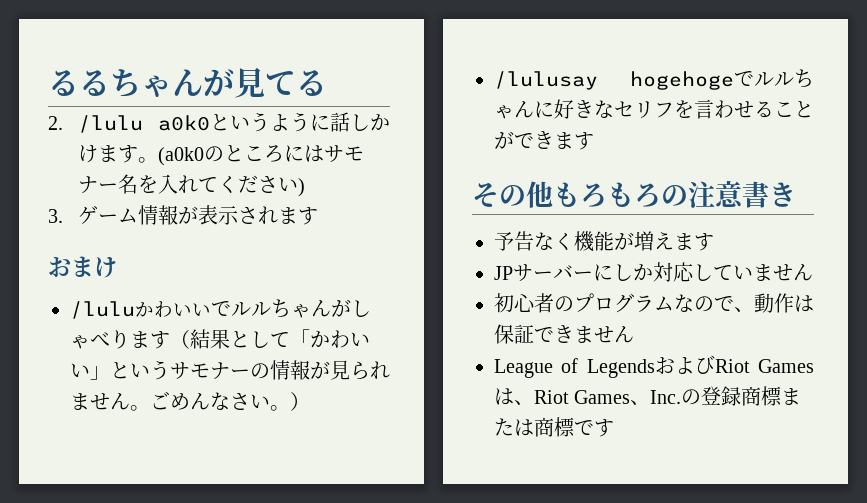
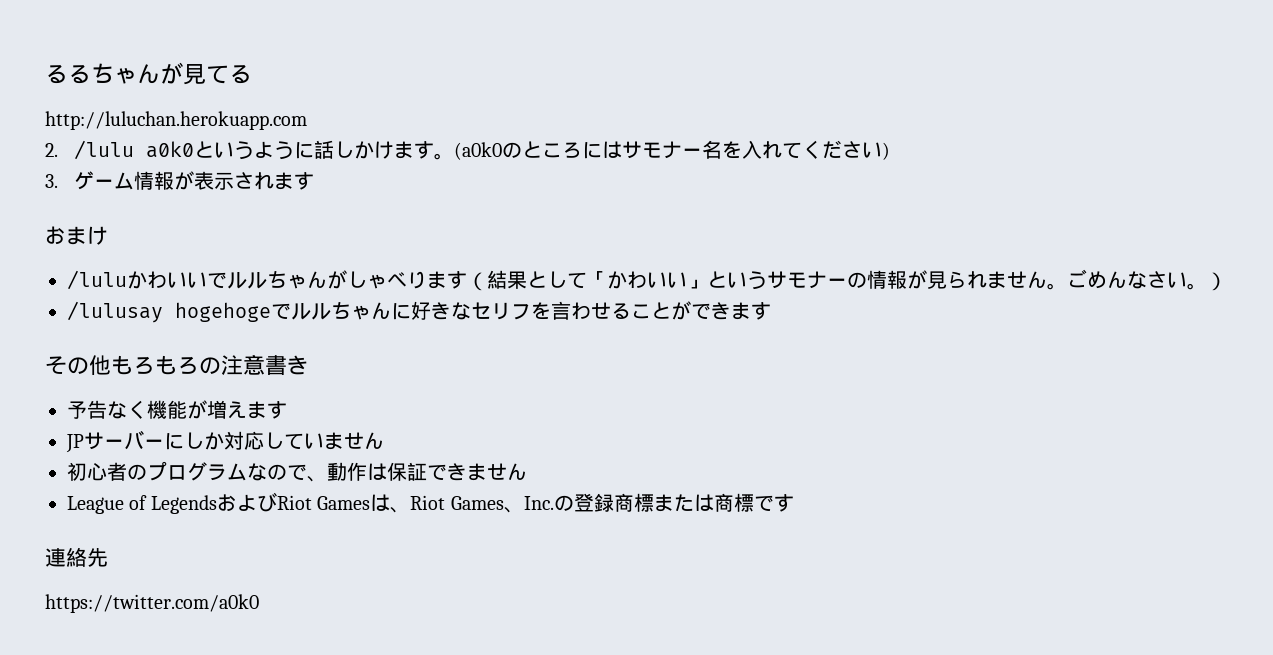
+ http://luluchan.herokuapp.com
+ 連絡先
+ https://twitter.com/a0k0

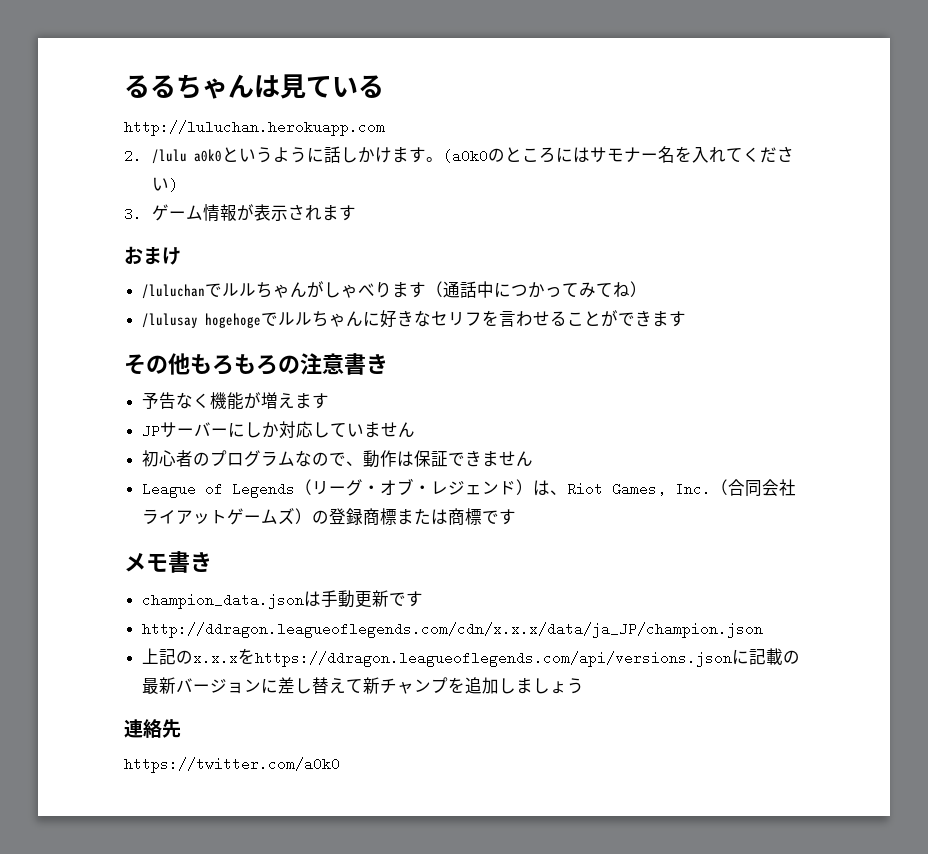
- るるちゃんが見てる
+ るるちゃんは見ている
- /luluかわいいでルルちゃんがしゃべります（結果として「かわいい」というサモナーの情報が見られません。ごめんなさい。）
+ /luluchanでルルちゃんがしゃべります（通話中につかってみてね）
- League of LegendsおよびRiot Gamesは、Riot Games、Inc.の登録商標または商標です
+ League of Legends（リーグ・オブ・レジェンド）は、Riot Games, Inc.（合同会社ライアットゲームズ）の登録商標または商標です
+ メモ書き
+ champion_data.jsonは手動更新です
+ http://ddragon.leagueoflegends.com/cdn/x.x.x/data/ja_JP/champion.json
+ 上記のx.x.xをhttps://ddragon.leagueoflegends.com/api/versions.jsonに記載の最新バージョンに差し替えて新チャンプを追加しましょう

